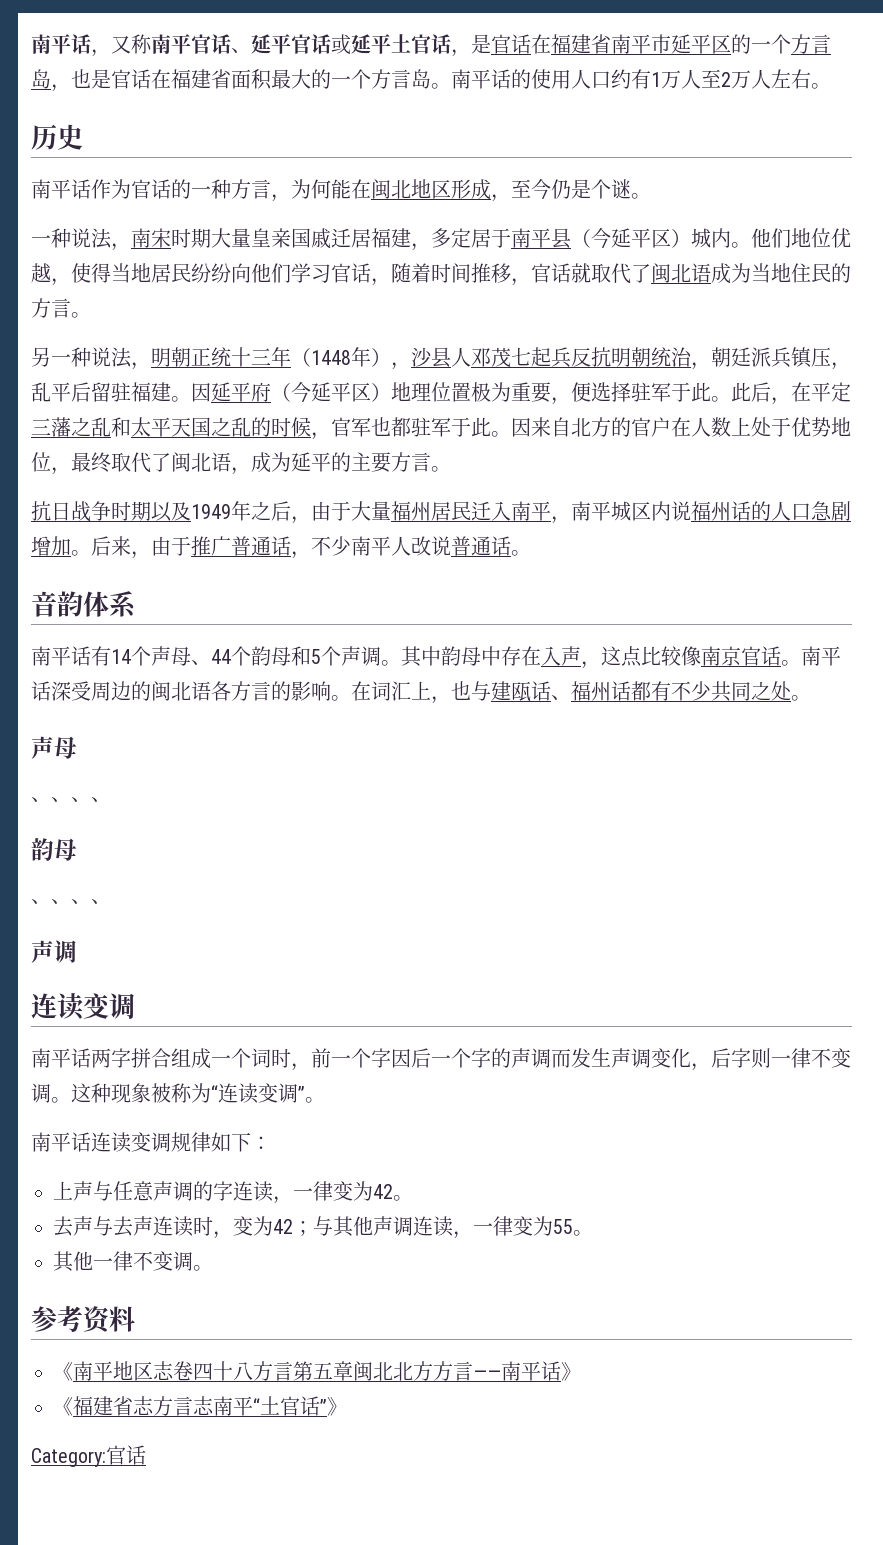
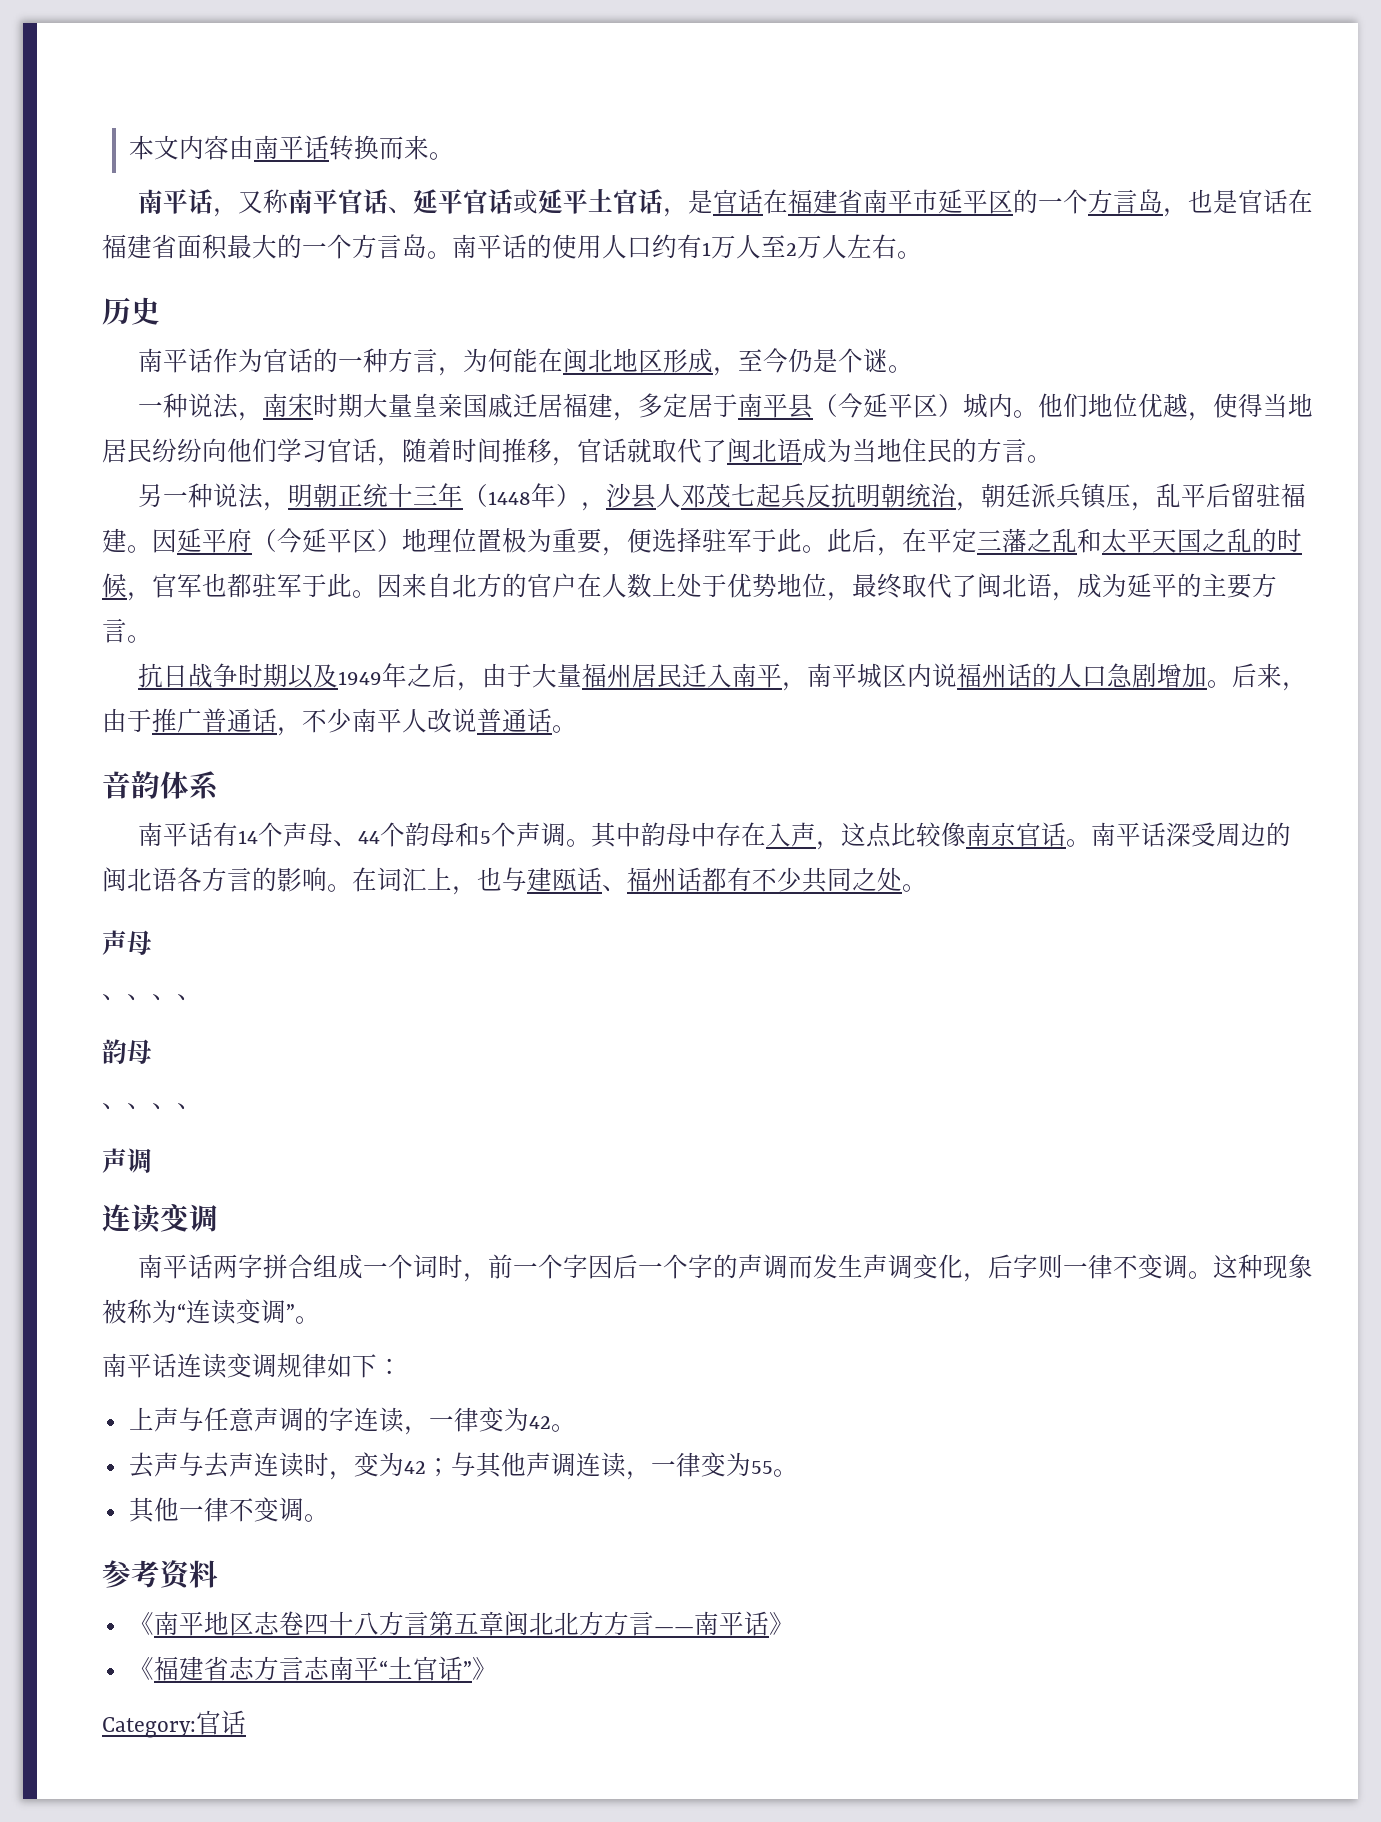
+ 本文内容由南平话转换而来。

